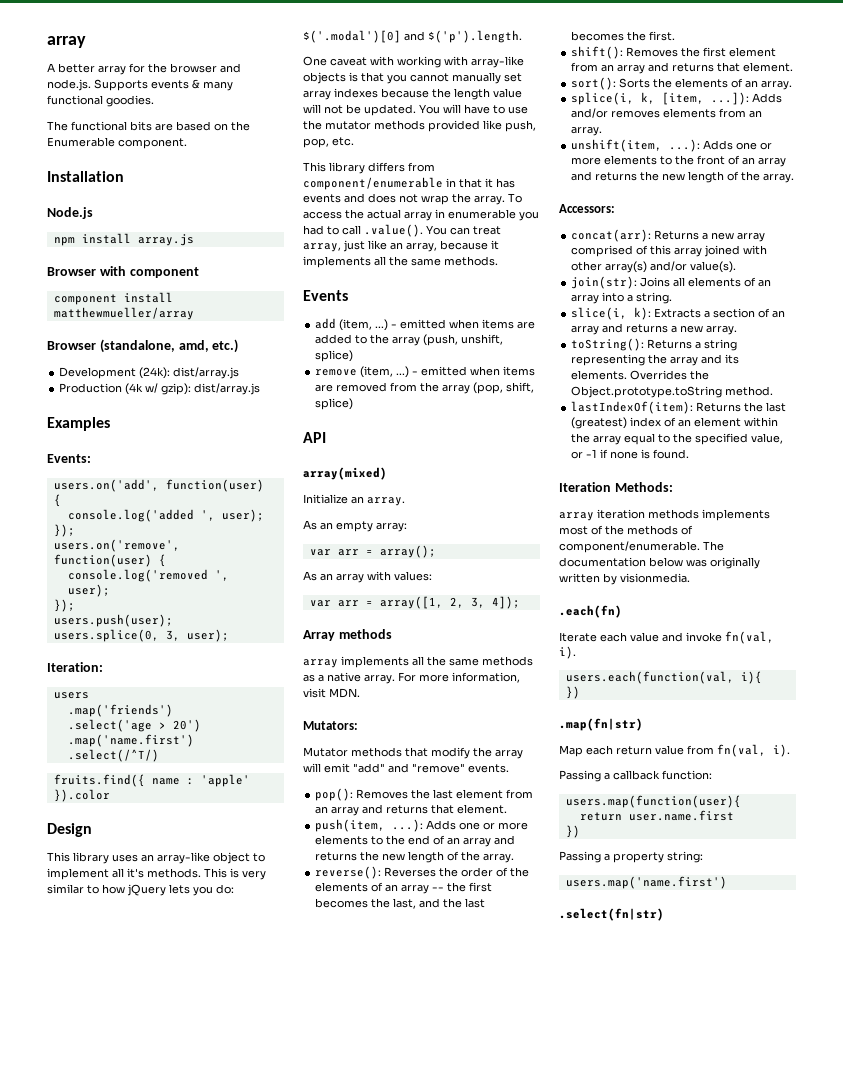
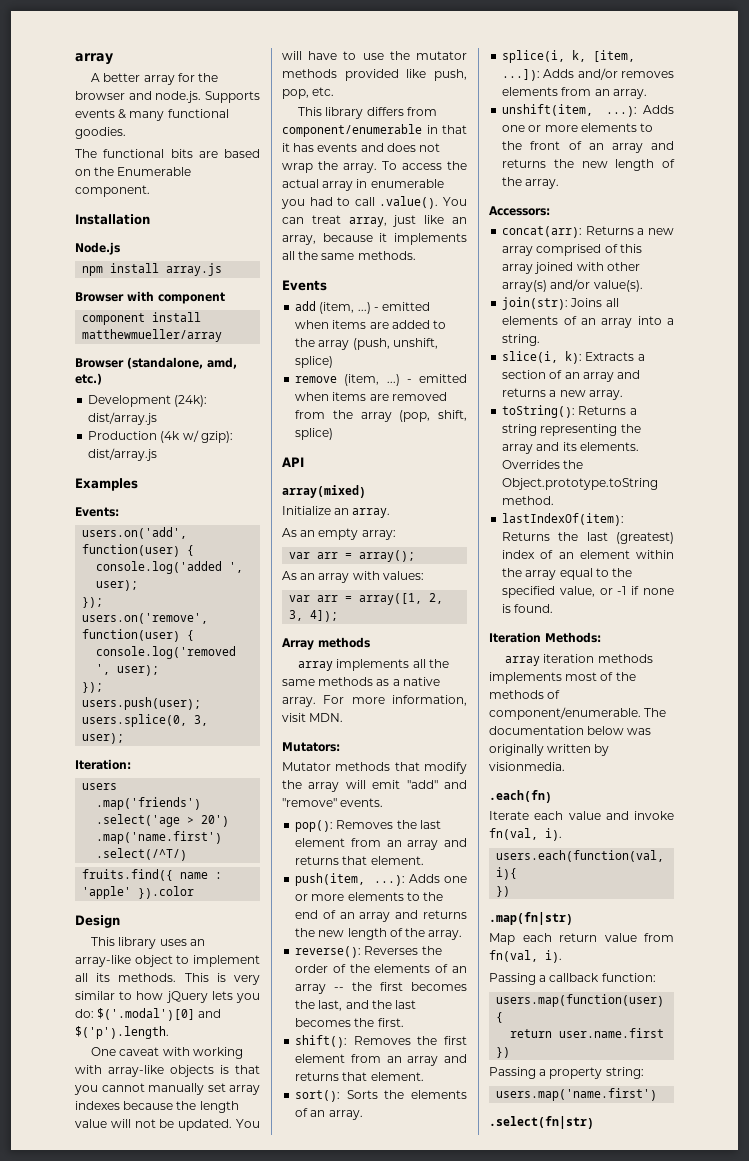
- This library uses an array-like object to implement all it's methods.
+ This library uses an array-like object to implement all its methods.

